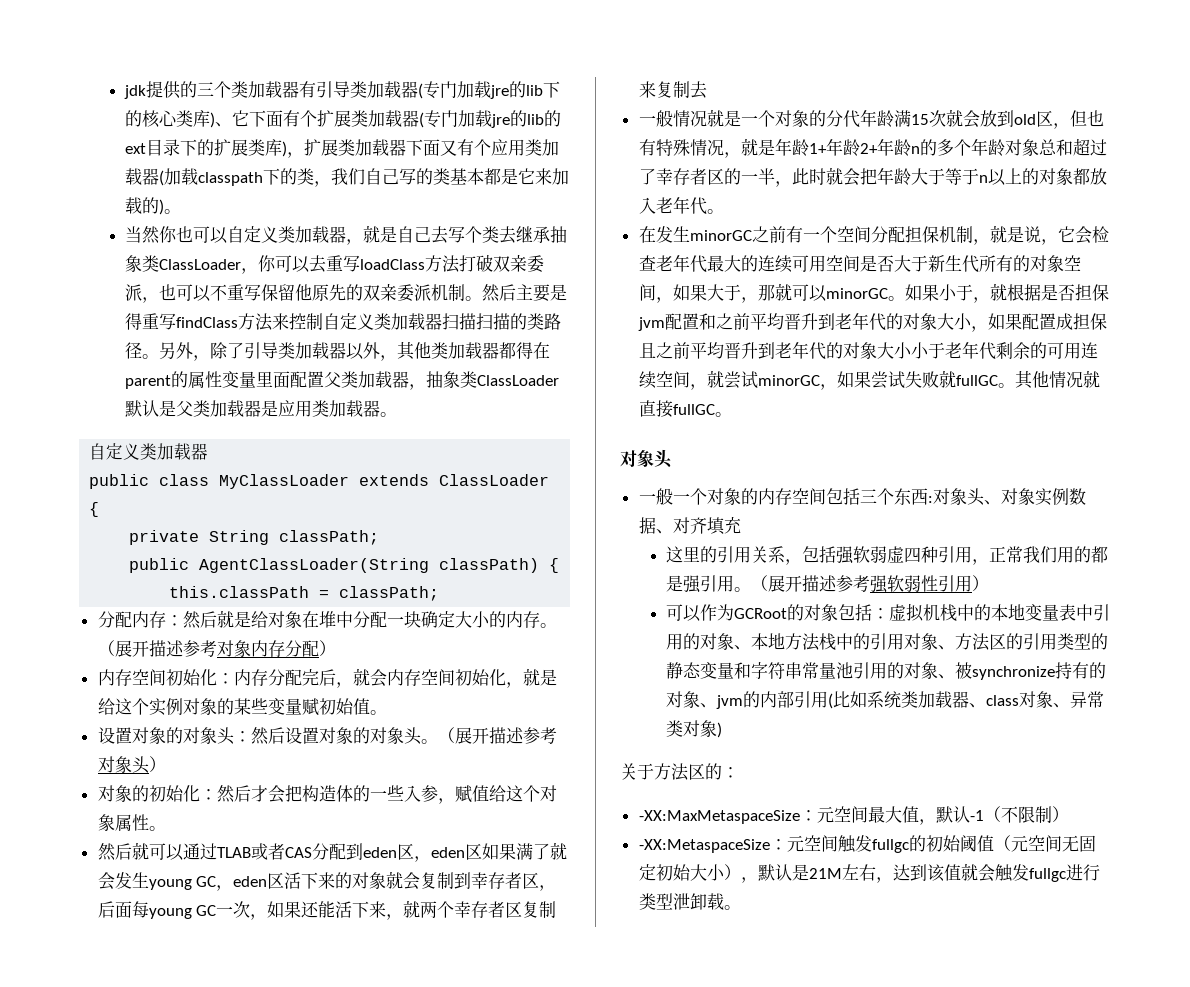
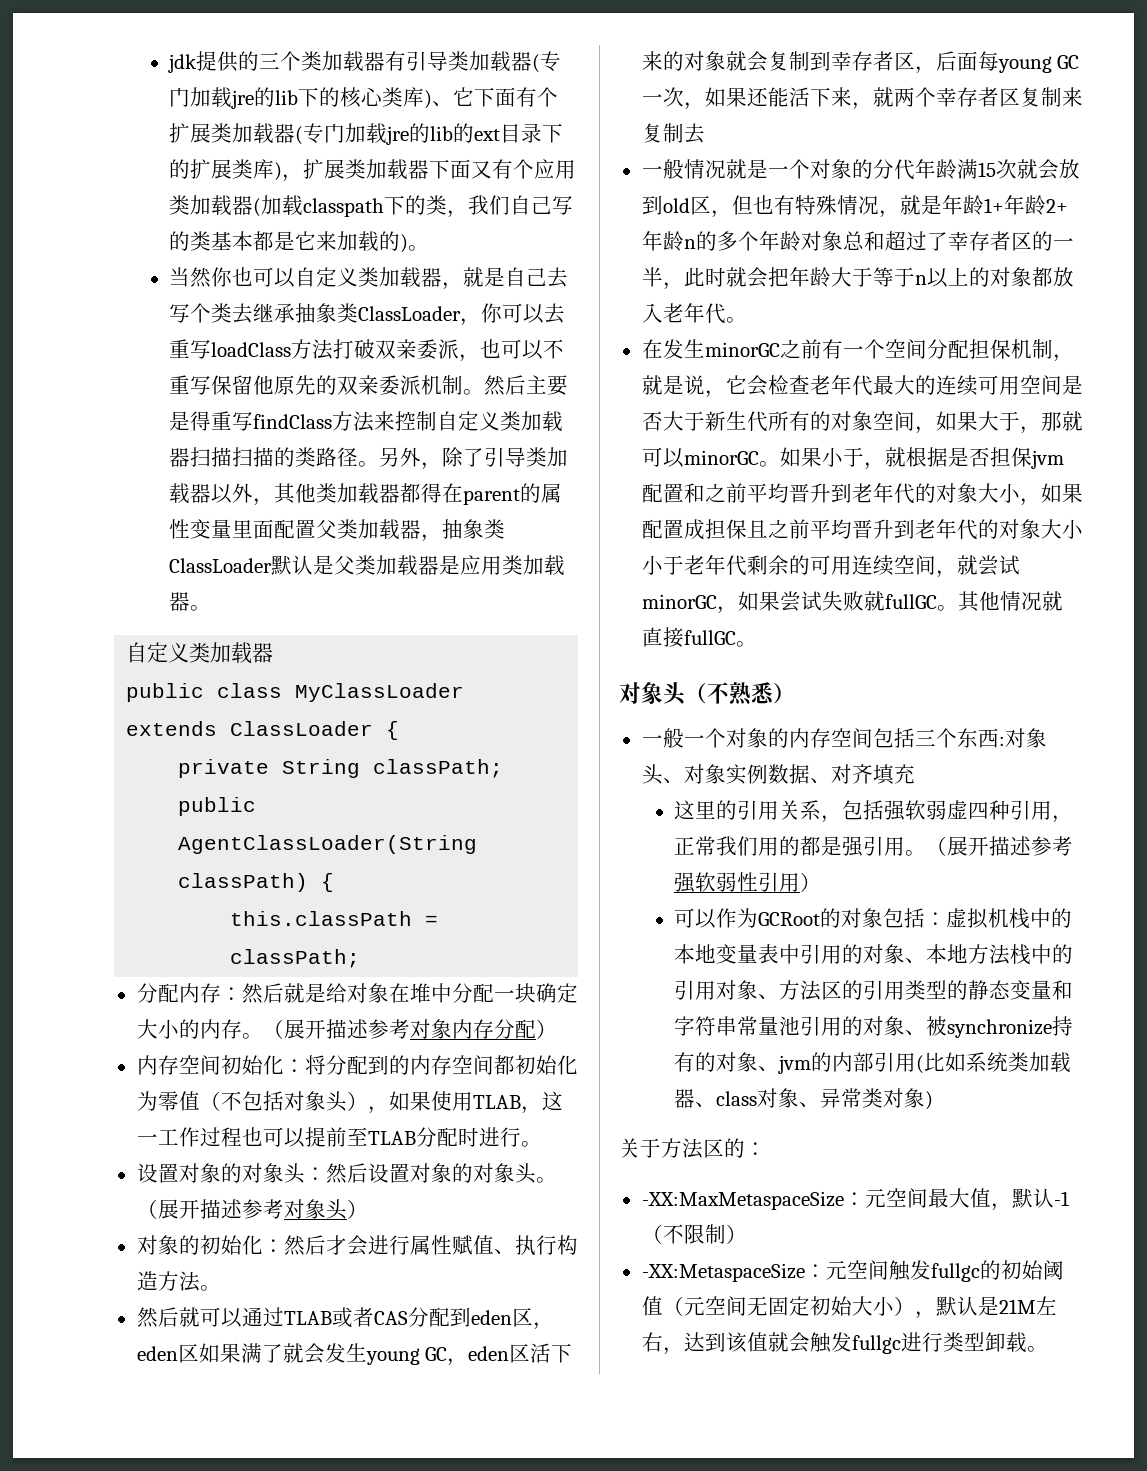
- 内存空间初始化：内存分配完后，就会内存空间初始化，就是给这个实例对象的某些变量赋初始值。
+ 内存空间初始化：将分配到的内存空间都初始化为零值（不包括对象头），如果使用TLAB，这一工作过程也可以提前至TLAB分配时进行。
- 对象的初始化：然后才会把构造体的一些入参，赋值给这个对象属性。
+ 对象的初始化：然后才会进行属性赋值、执行构造方法。
  其他情况就直接fullGC。
- 对象头
+ 对象头（不熟悉）
- -XX:MetaspaceSize：元空间触发fullgc的初始阈值（元空间无固定初始大小），默认是21M左右，达到该值就会触发fullgc进行类型泄卸载。
+ -XX:MetaspaceSize：元空间触发fullgc的初始阈值（元空间无固定初始大小），默认是21M左右，达到该值就会触发fullgc进行类型卸载。

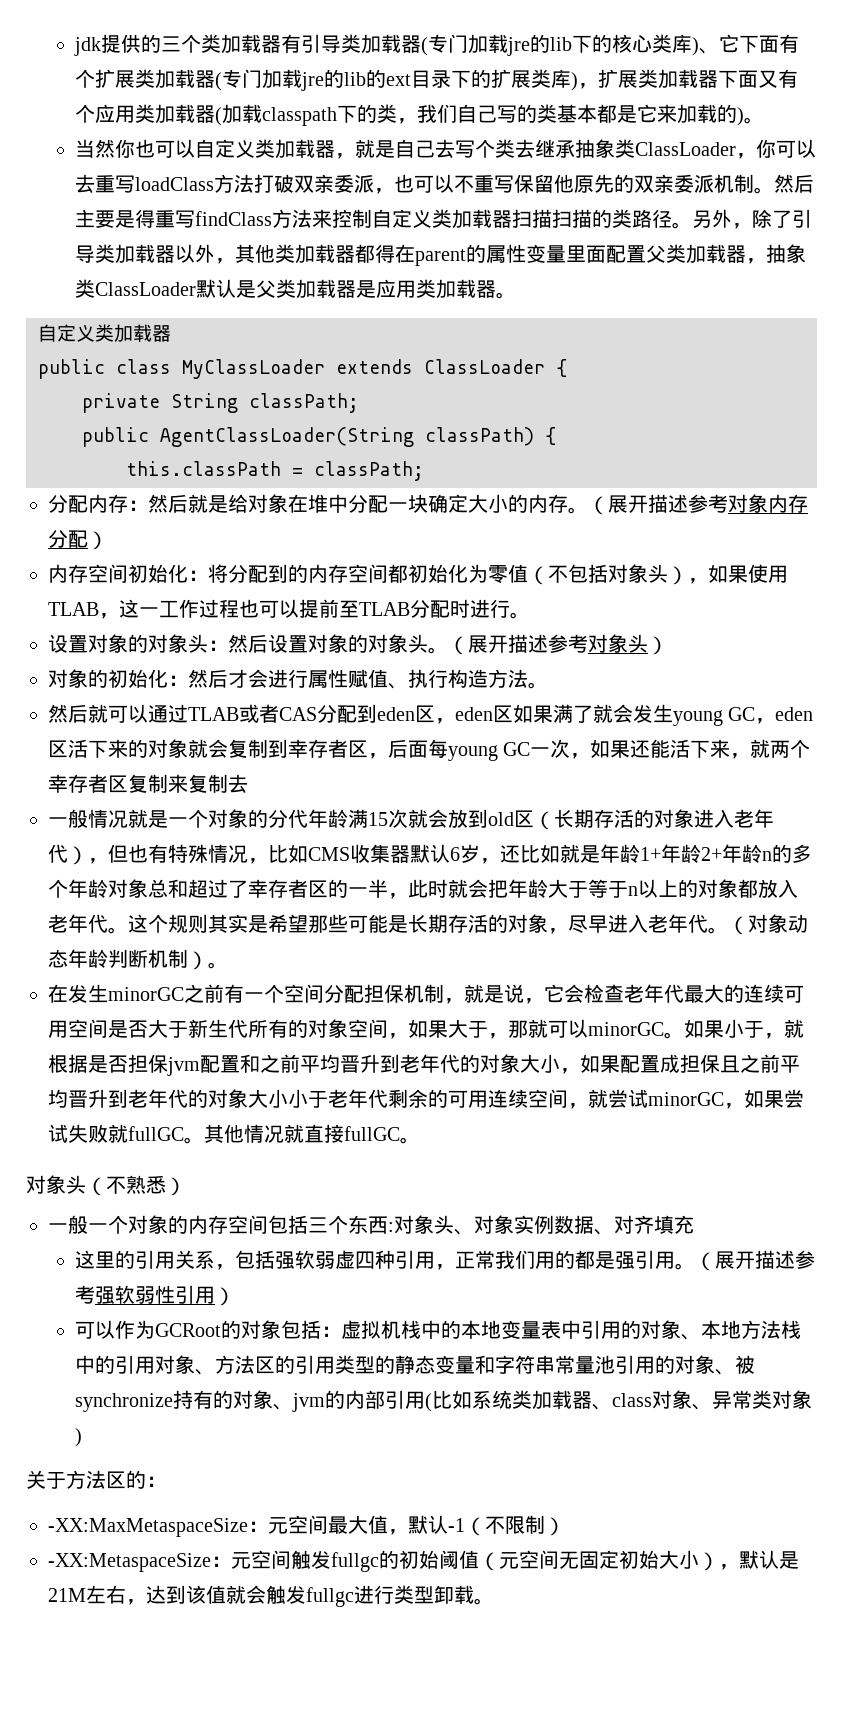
- 一般情况就是一个对象的分代年龄满15次就会放到old区，但也有特殊情况，就是年龄1+年龄2+年龄n的多个年龄对象总和超过了幸存者区的一半，此时就会把年龄大于等于n以上的对象都放入老年代。
+ 一般情况就是一个对象的分代年龄满15次就会放到old区（长期存活的对象进入老年代），但也有特殊情况，比如CMS收集器默认6岁，还比如就是年龄1+年龄2+年龄n的多个年龄对象总和超过了幸存者区的一半，此时就会把年龄大于等于n以上的对象都放入老年代。这个规则其实是希望那些可能是长期存活的对象，尽早进入老年代。（对象动态年龄判断机制）。

